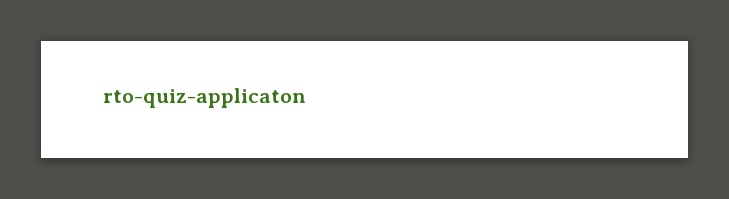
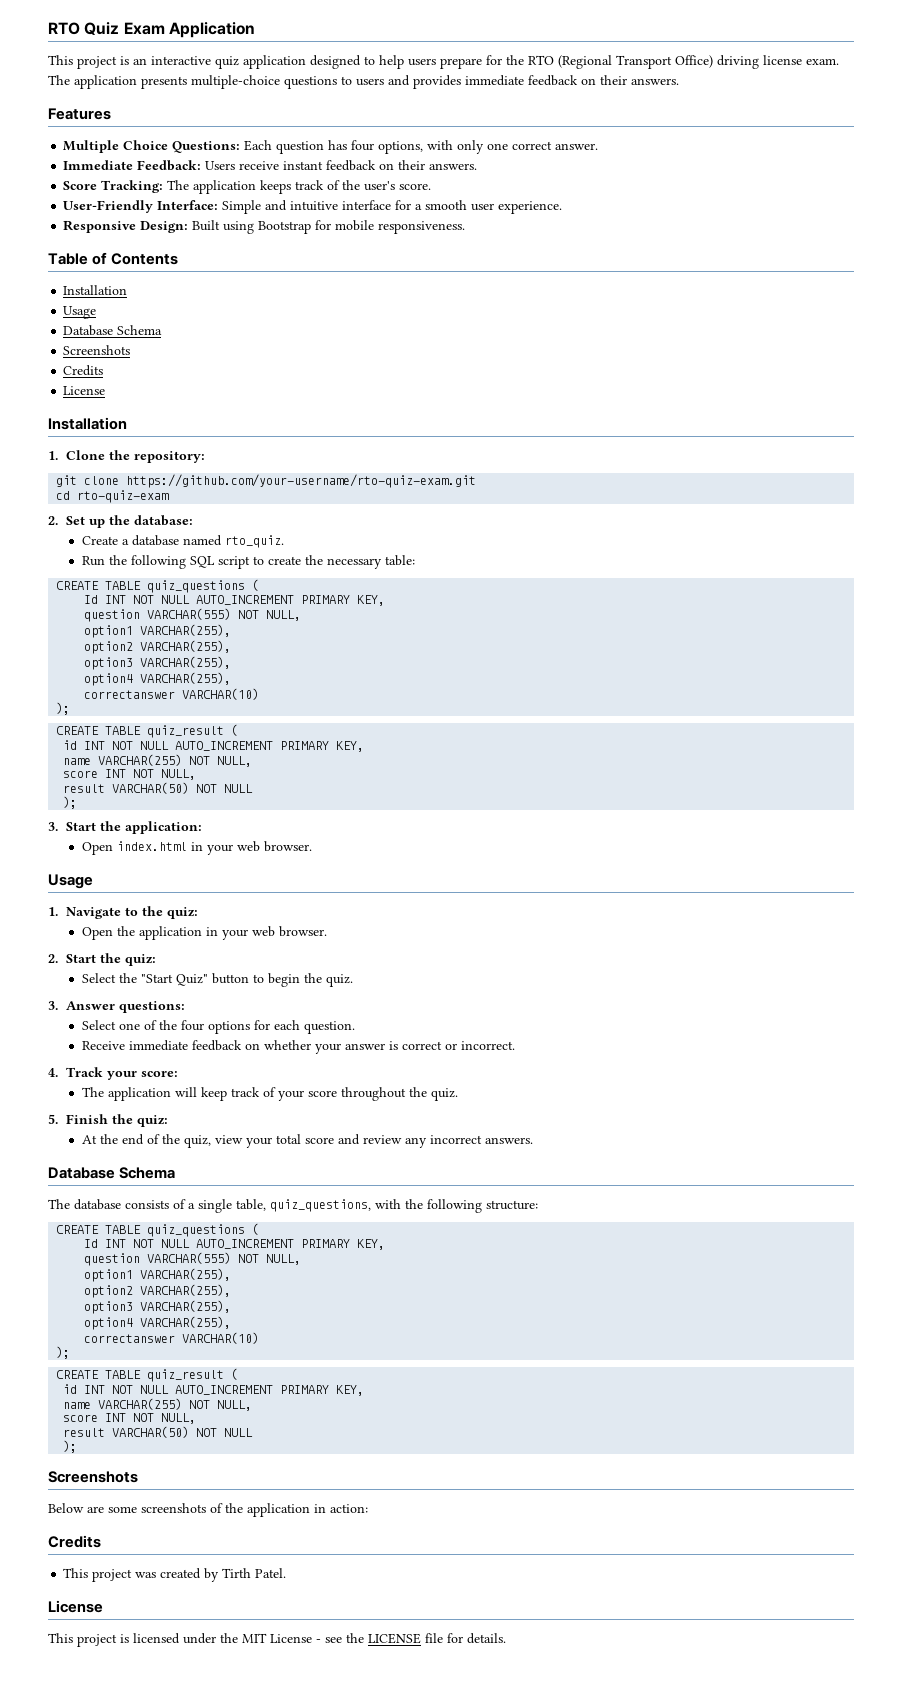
- rto-quiz-applicaton
+ RTO Quiz Exam Application
+ This project is an interactive quiz application designed to help users prepare for the RTO (Regional Transport Office) driving license exam. The application presents multiple-choice questions to users and provides immediate feedback on their answers.
+ Features
+ Multiple Choice Questions: Each question has four options, with only one correct answer.
+ Immediate Feedback: Users receive instant feedback on their answers.
+ Score Tracking: The application keeps track of the user's score.
+ User-Friendly Interface: Simple and intuitive interface for a smooth user experience.
+ Responsive Design: Built using Bootstrap for mobile responsiveness.
+ Table of Contents
+ Installation
+ Usage
+ Database Schema
+ Screenshots
+ Credits
+ License
+ Installation
+ 1. Clone the repository:
+ git clone https://github.com/your-username/rto-quiz-exam.git
+ cd rto-quiz-exam
+ 2. Set up the database:
+ Create a database named rto_quiz.
+ Run the following SQL script to create the necessary table:
+ CREATE TABLE quiz_questions (
+ Id INT NOT NULL AUTO_INCREMENT PRIMARY KEY,
+ question VARCHAR(555) NOT NULL,
+ option1 VARCHAR(255),
+ option2 VARCHAR(255),
+ option3 VARCHAR(255),
+ option4 VARCHAR(255),
+ correctanswer VARCHAR(10)
+ );
+ CREATE TABLE quiz_result (
+ id INT NOT NULL AUTO_INCREMENT PRIMARY KEY,
+ name VARCHAR(255) NOT NULL,
+ score INT NOT NULL,
+ result VARCHAR(50) NOT NULL
+ );
+ 3. Start the application:
+ Open index.html in your web browser.
+ Usage
+ 1. Navigate to the quiz:
+ Open the application in your web browser.
+ 2. Start the quiz:
+ Select the "Start Quiz" button to begin the quiz.
+ 3. Answer questions:
+ Select one of the four options for each question.
+ Receive immediate feedback on whether your answer is correct or incorrect.
+ 4. Track your score:
+ The application will keep track of your score throughout the quiz.
+ 5. Finish the quiz:
+ At the end of the quiz, view your total score and review any incorrect answers.
+ Database Schema
+ The database consists of a single table, quiz_questions, with the following structure:
+ CREATE TABLE quiz_questions (
+ Id INT NOT NULL AUTO_INCREMENT PRIMARY KEY,
+ question VARCHAR(555) NOT NULL,
+ option1 VARCHAR(255),
+ option2 VARCHAR(255),
+ option3 VARCHAR(255),
+ option4 VARCHAR(255),
+ correctanswer VARCHAR(10)
+ );
+ CREATE TABLE quiz_result (
+ id INT NOT NULL AUTO_INCREMENT PRIMARY KEY,
+ name VARCHAR(255) NOT NULL,
+ score INT NOT NULL,
+ result VARCHAR(50) NOT NULL
+ );
+ Screenshots
+ Below are some screenshots of the application in action:
+ Credits
+ This project was created by Tirth Patel.
+ License
+ This project is licensed under the MIT License - see the LICENSE file for details.

